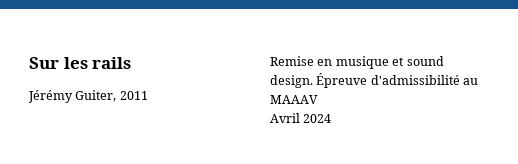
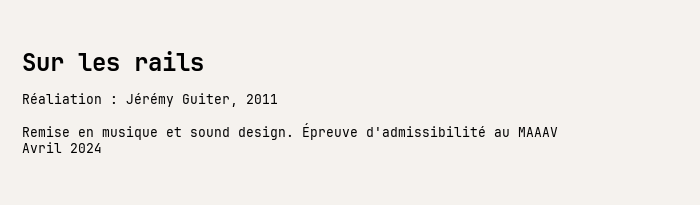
- Jérémy Guiter, 2011
+ Réaliation : Jérémy Guiter, 2011

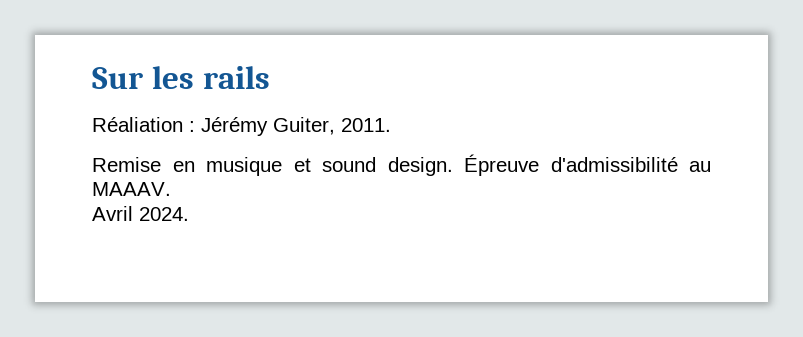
- Réaliation : Jérémy Guiter, 2011
+ Réaliation : Jérémy Guiter, 2011.
- Épreuve d'admissibilité au MAAAV
+ Épreuve d'admissibilité au MAAAV.
- Avril 2024
+ Avril 2024.

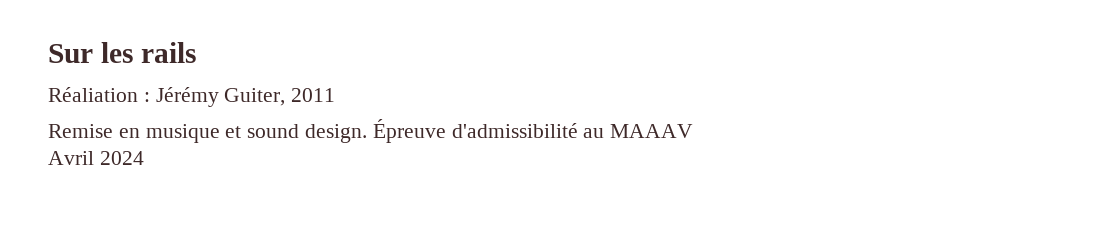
- Réaliation : Jérémy Guiter, 2011.
+ Réaliation : Jérémy Guiter, 2011
- Épreuve d'admissibilité au MAAAV.
+ Épreuve d'admissibilité au MAAAV
- Avril 2024.
+ Avril 2024

